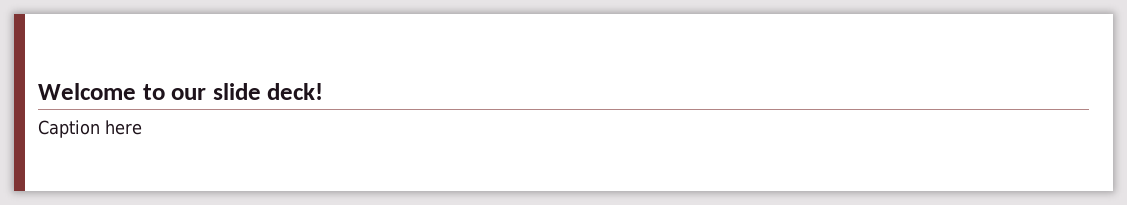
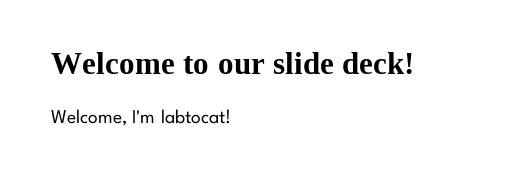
- Caption here
+ Welcome, I'm labtocat!

